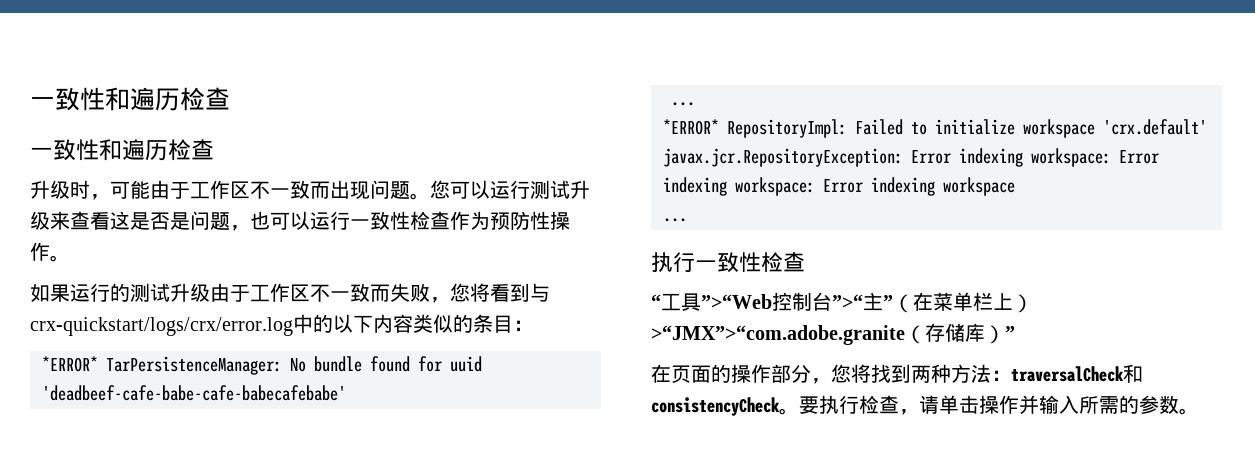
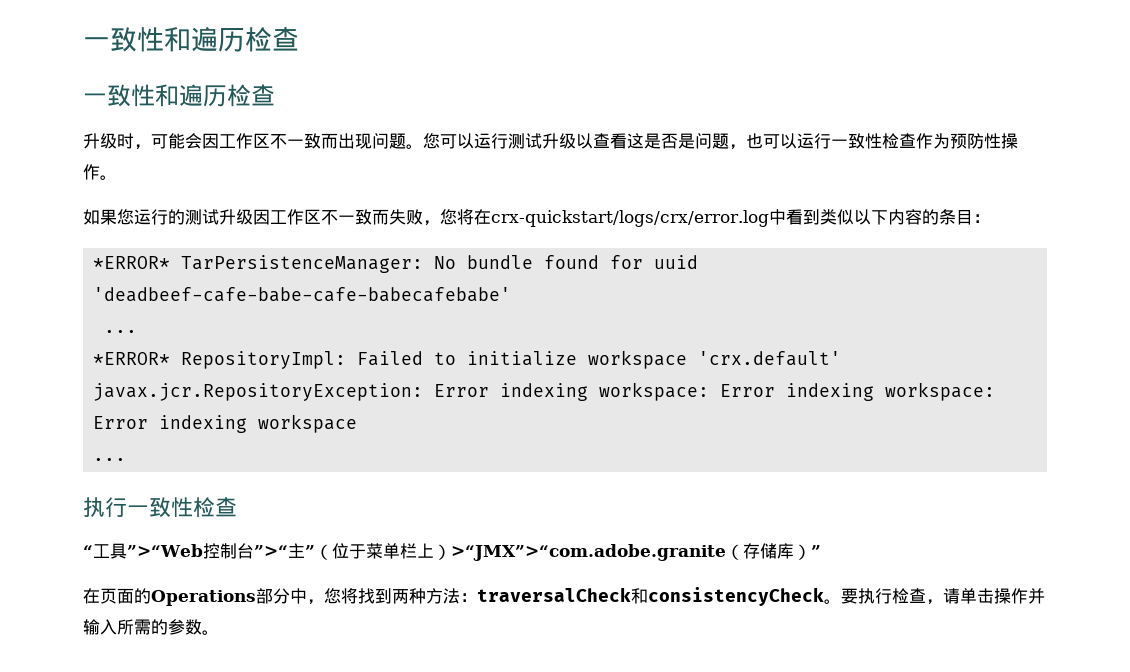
- 升级时，可能由于工作区不一致而出现问题。
+ 升级时，可能会因工作区不一致而出现问题。
- 您可以运行测试升级来查看这是否是问题，也可以运行一致性检查作为预防性操作。
+ 您可以运行测试升级以查看这是否是问题，也可以运行一致性检查作为预防性操作。
- 如果运行的测试升级由于工作区不一致而失败，您将看到与crx-quickstart/logs/crx/error.log中的以下内容类似的条目：
+ 如果您运行的测试升级因工作区不一致而失败，您将在crx-quickstart/logs/crx/error.log中看到类似以下内容的条目：
- “工具”>“Web控制台”>“主”（在菜单栏上）>“JMX”>“com.adobe.granite（存储库）”
+ “工具”>“Web控制台”>“主”（位于菜单栏上）>“JMX”>“com.adobe.granite（存储库）”
- 在页面的操作部分，您将找到两种方法：traversalCheck和consistencyCheck。
+ 在页面的Operations部分中，您将找到两种方法：traversalCheck和consistencyCheck。

